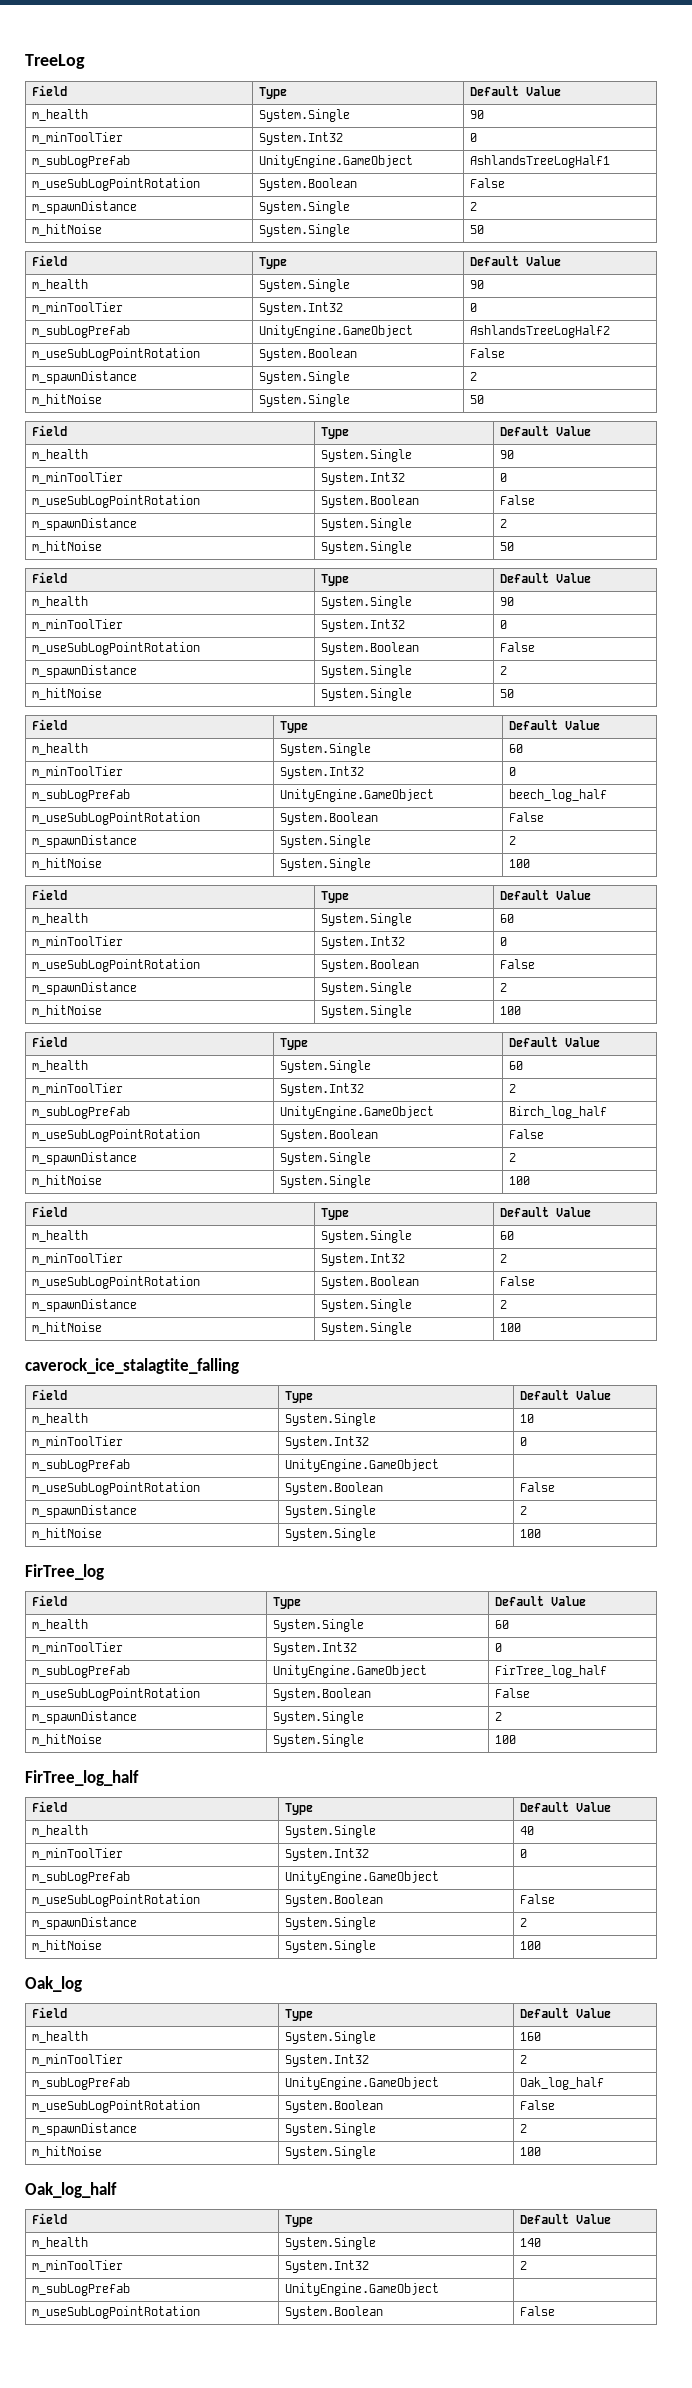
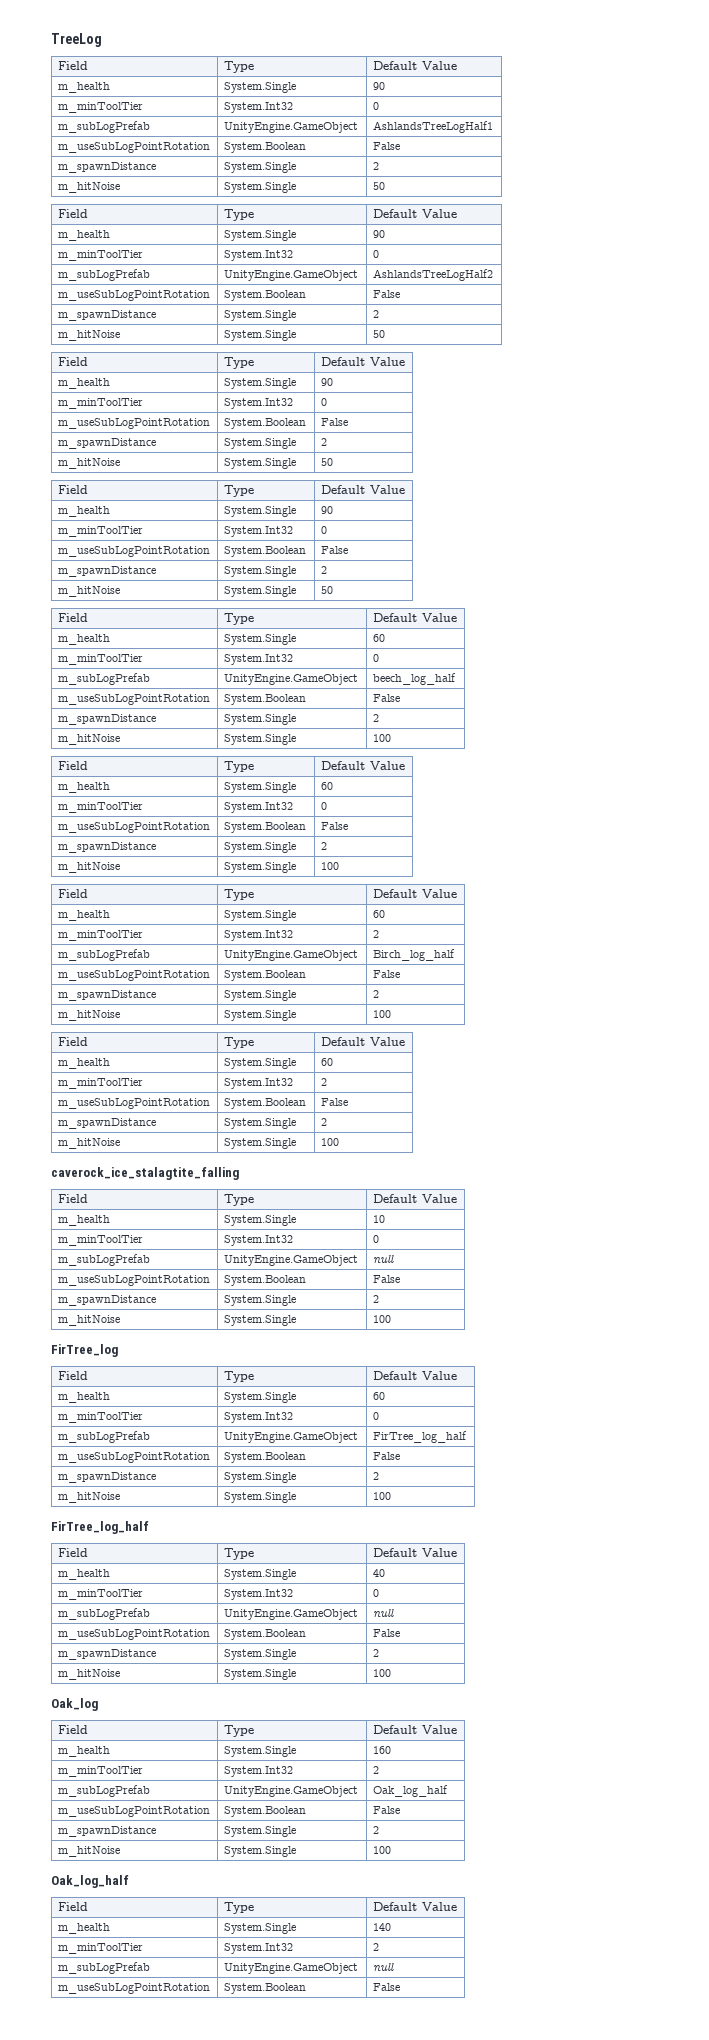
  m_health | System.Single | 10
  m_minToolTier | System.Int32 | 0
- m_subLogPrefab | UnityEngine.GameObject |
+ m_subLogPrefab | UnityEngine.GameObject | null
  m_health | System.Single | 40
  m_minToolTier | System.Int32 | 0
- m_subLogPrefab | UnityEngine.GameObject |
+ m_subLogPrefab | UnityEngine.GameObject | null
  m_health | System.Single | 140
  m_minToolTier | System.Int32 | 2
- m_subLogPrefab | UnityEngine.GameObject |
+ m_subLogPrefab | UnityEngine.GameObject | null

